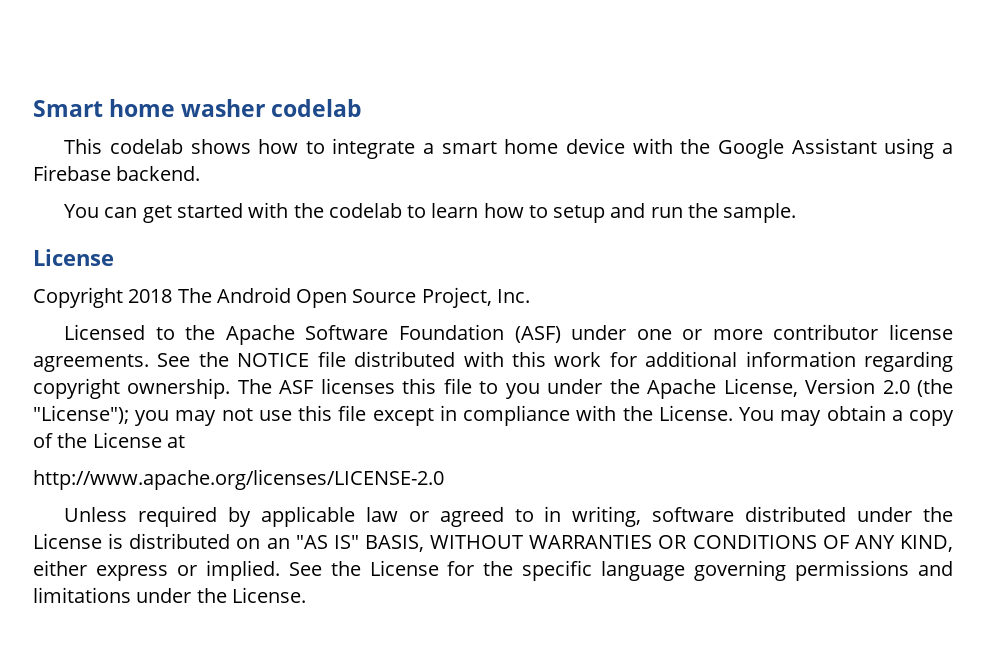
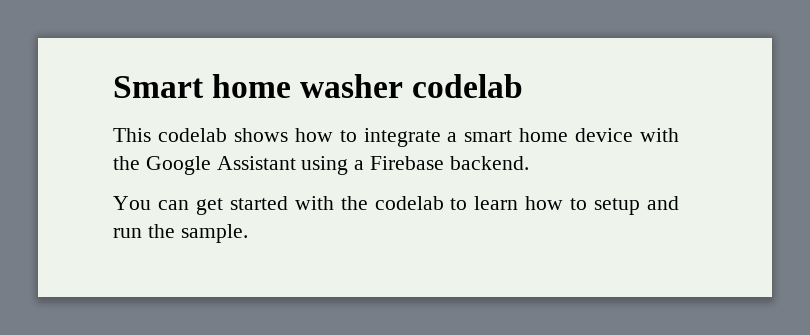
  You can get started with the codelab to learn how to setup and run the sample.
- License
- Copyright 2018 The Android Open Source Project, Inc.
- Licensed to the Apache Software Foundation (ASF) under one or more contributor license agreements. See the NOTICE file distributed with this work for additional information regarding copyright ownership. The ASF licenses this file to you under the Apache License, Version 2.0 (the "License"); you may not use this file except in compliance with the License. You may obtain a copy of the License at
- http://www.apache.org/licenses/LICENSE-2.0
- Unless required by applicable law or agreed to in writing, software distributed under the License is distributed on an "AS IS" BASIS, WITHOUT WARRANTIES OR CONDITIONS OF ANY KIND, either express or implied. See the License for the specific language governing permissions and limitations under the License.

